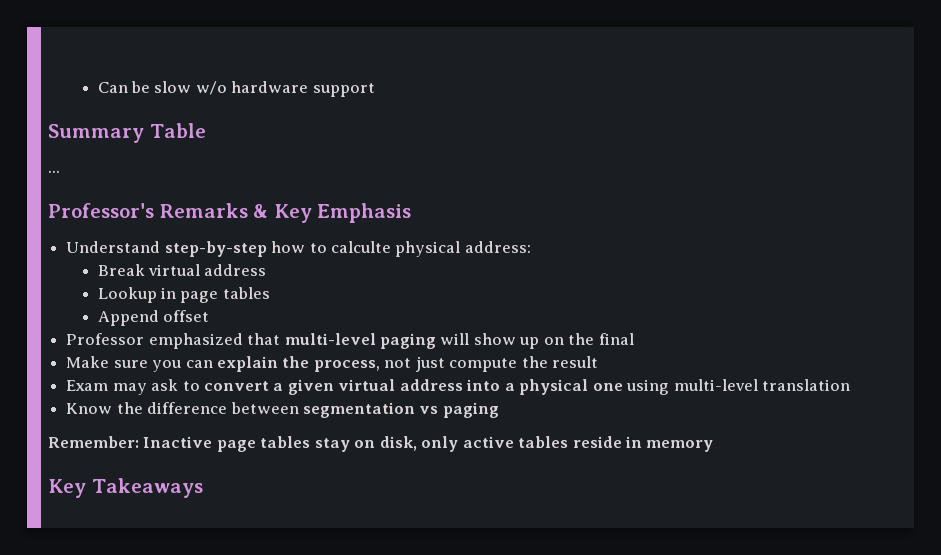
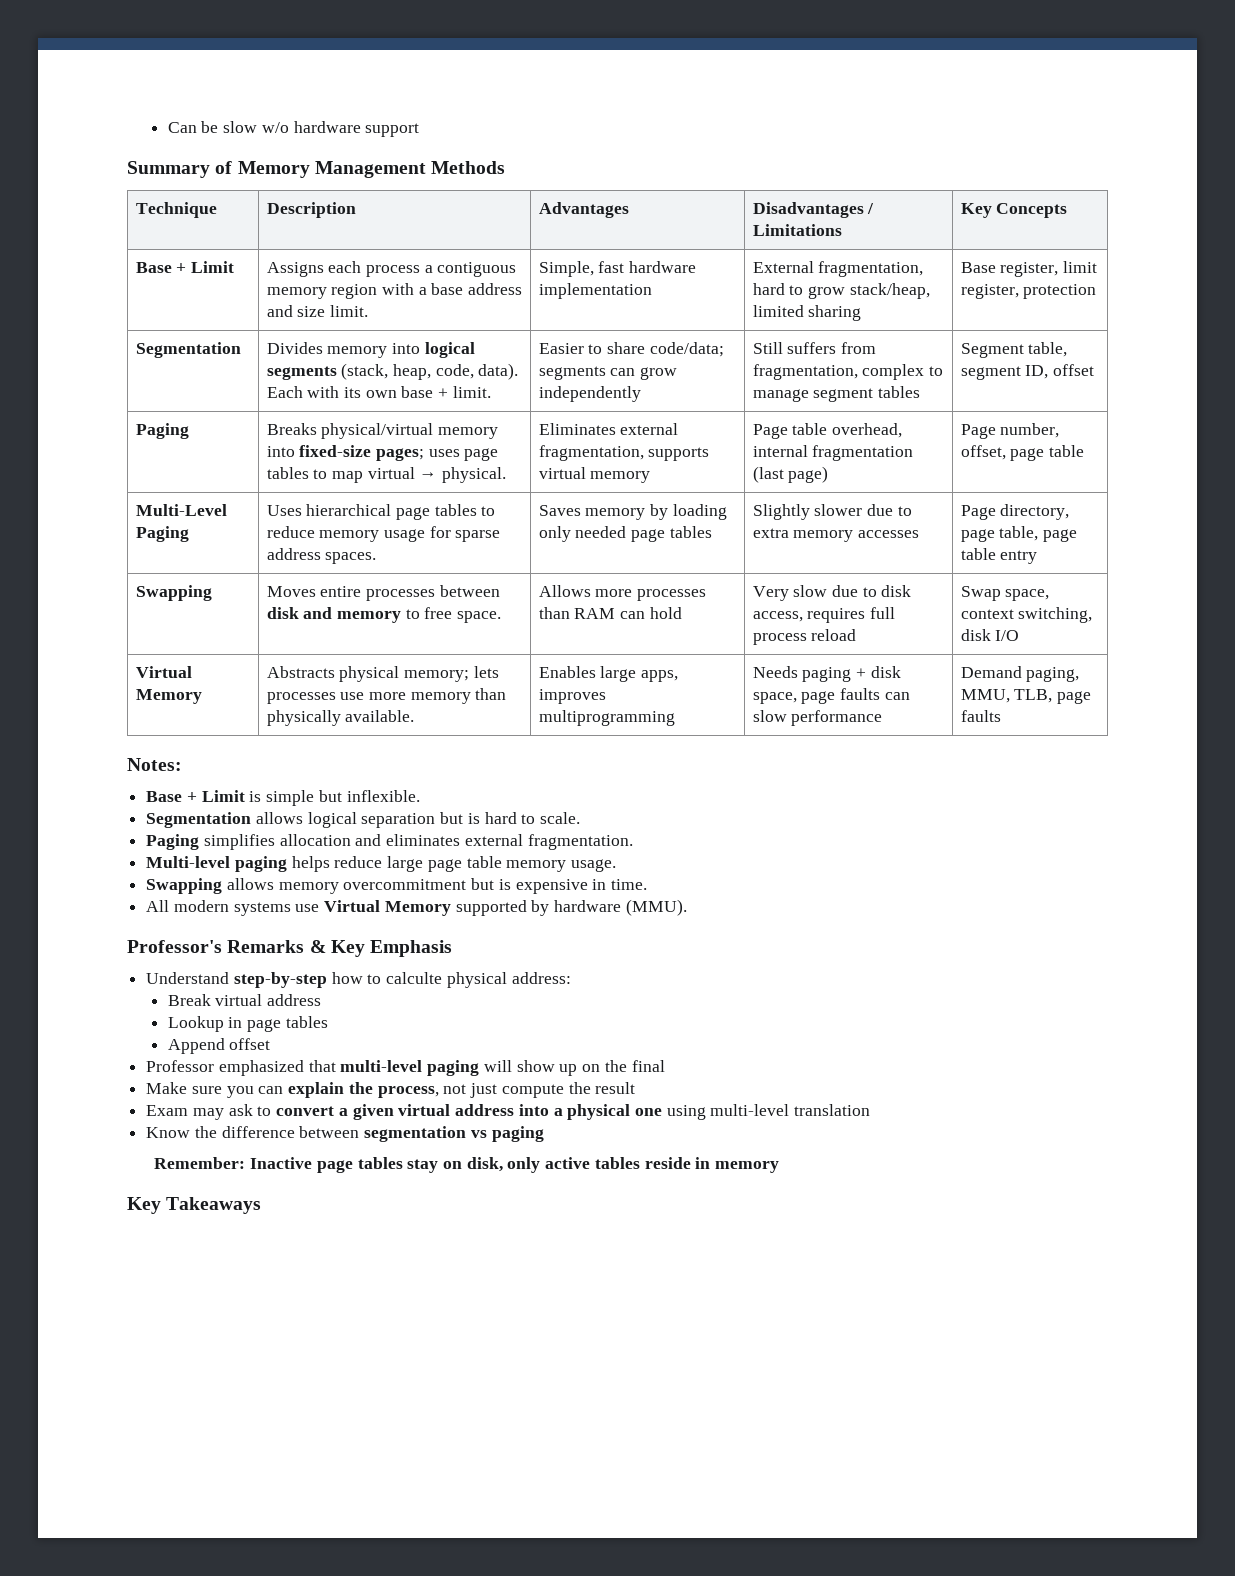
- Summary Table
- ...
+ Summary of Memory Management Methods
+ Technique | Description | Advantages | Disadvantages / Limitations | Key Concepts
+ Base + Limit | Assigns each process a contiguous memory region with a base address and size limit. | Simple, fast hardware implementation | External fragmentation, hard to grow stack/heap, limited sharing | Base register, limit register, protection
+ Segmentation | Divides memory into logical segments (stack, heap, code, data). Each with its own base + limit. | Easier to share code/data; segments can grow independently | Still suffers from fragmentation, complex to manage segment tables | Segment table, segment ID, offset
+ Paging | Breaks physical/virtual memory into fixed-size pages; uses page tables to map virtual → physical. | Eliminates external fragmentation, supports virtual memory | Page table overhead, internal fragmentation (last page) | Page number, offset, page table
+ Multi-Level Paging | Uses hierarchical page tables to reduce memory usage for sparse address spaces. | Saves memory by loading only needed page tables | Slightly slower due to extra memory accesses | Page directory, page table, page table entry
+ Swapping | Moves entire processes between disk and memory to free space. | Allows more processes than RAM can hold | Very slow due to disk access, requires full process reload | Swap space, context switching, disk I/O
+ Virtual Memory | Abstracts physical memory; lets processes use more memory than physically available. | Enables large apps, improves multiprogramming | Needs paging + disk space, page faults can slow performance | Demand paging, MMU, TLB, page faults
+ Notes:
+ Base + Limit is simple but inflexible.
+ Segmentation allows logical separation but is hard to scale.
+ Paging simplifies allocation and eliminates external fragmentation.
+ Multi-level paging helps reduce large page table memory usage.
+ Swapping allows memory overcommitment but is expensive in time.
+ All modern systems use Virtual Memory supported by hardware (MMU).

